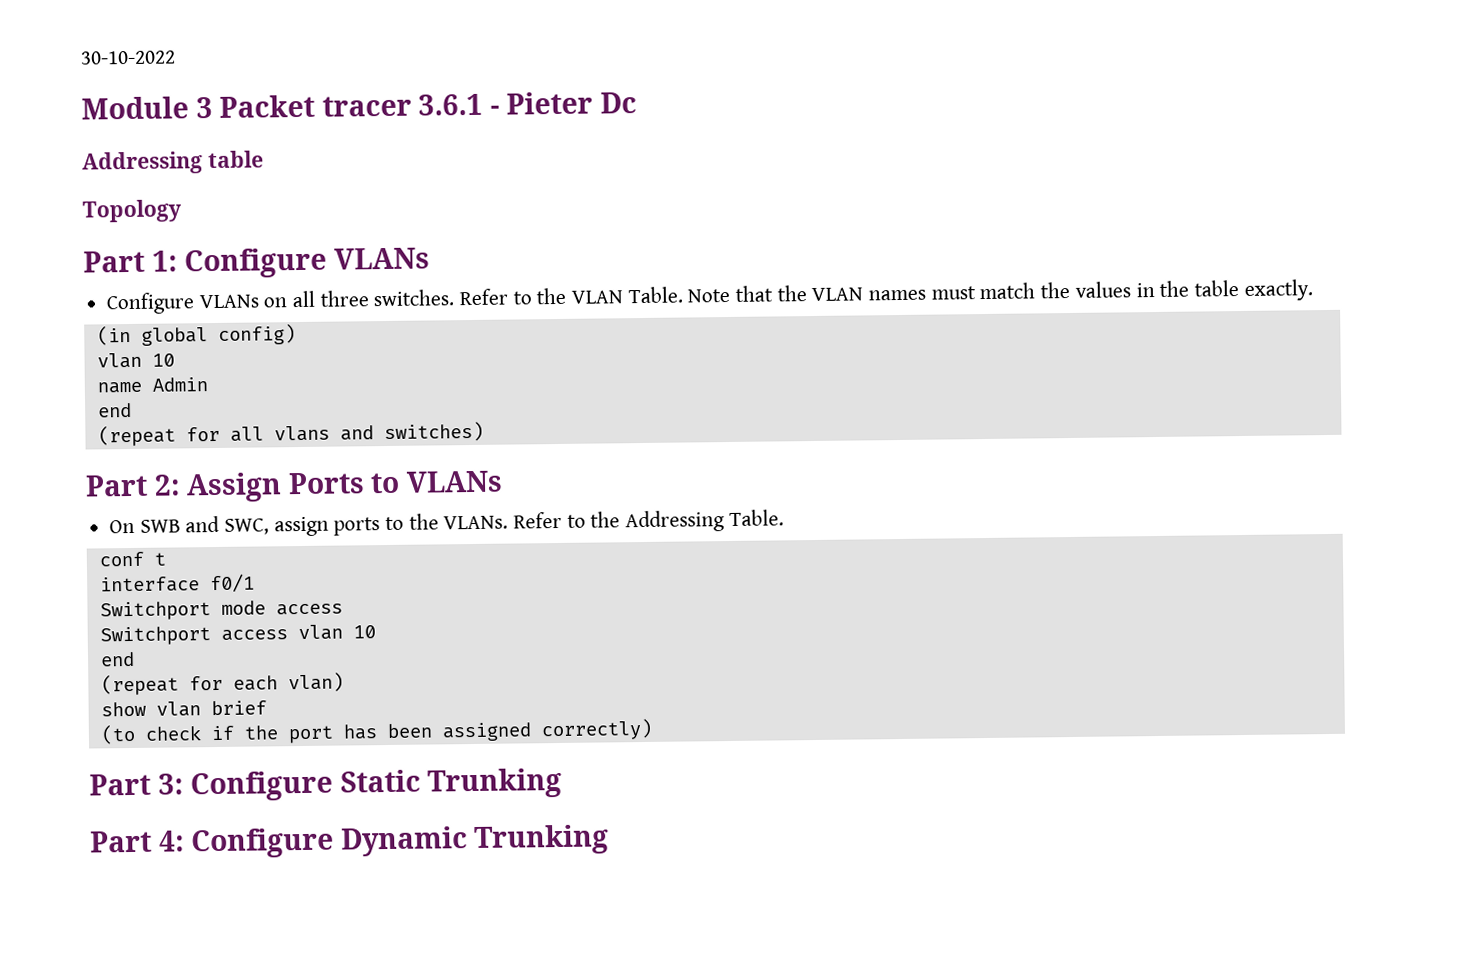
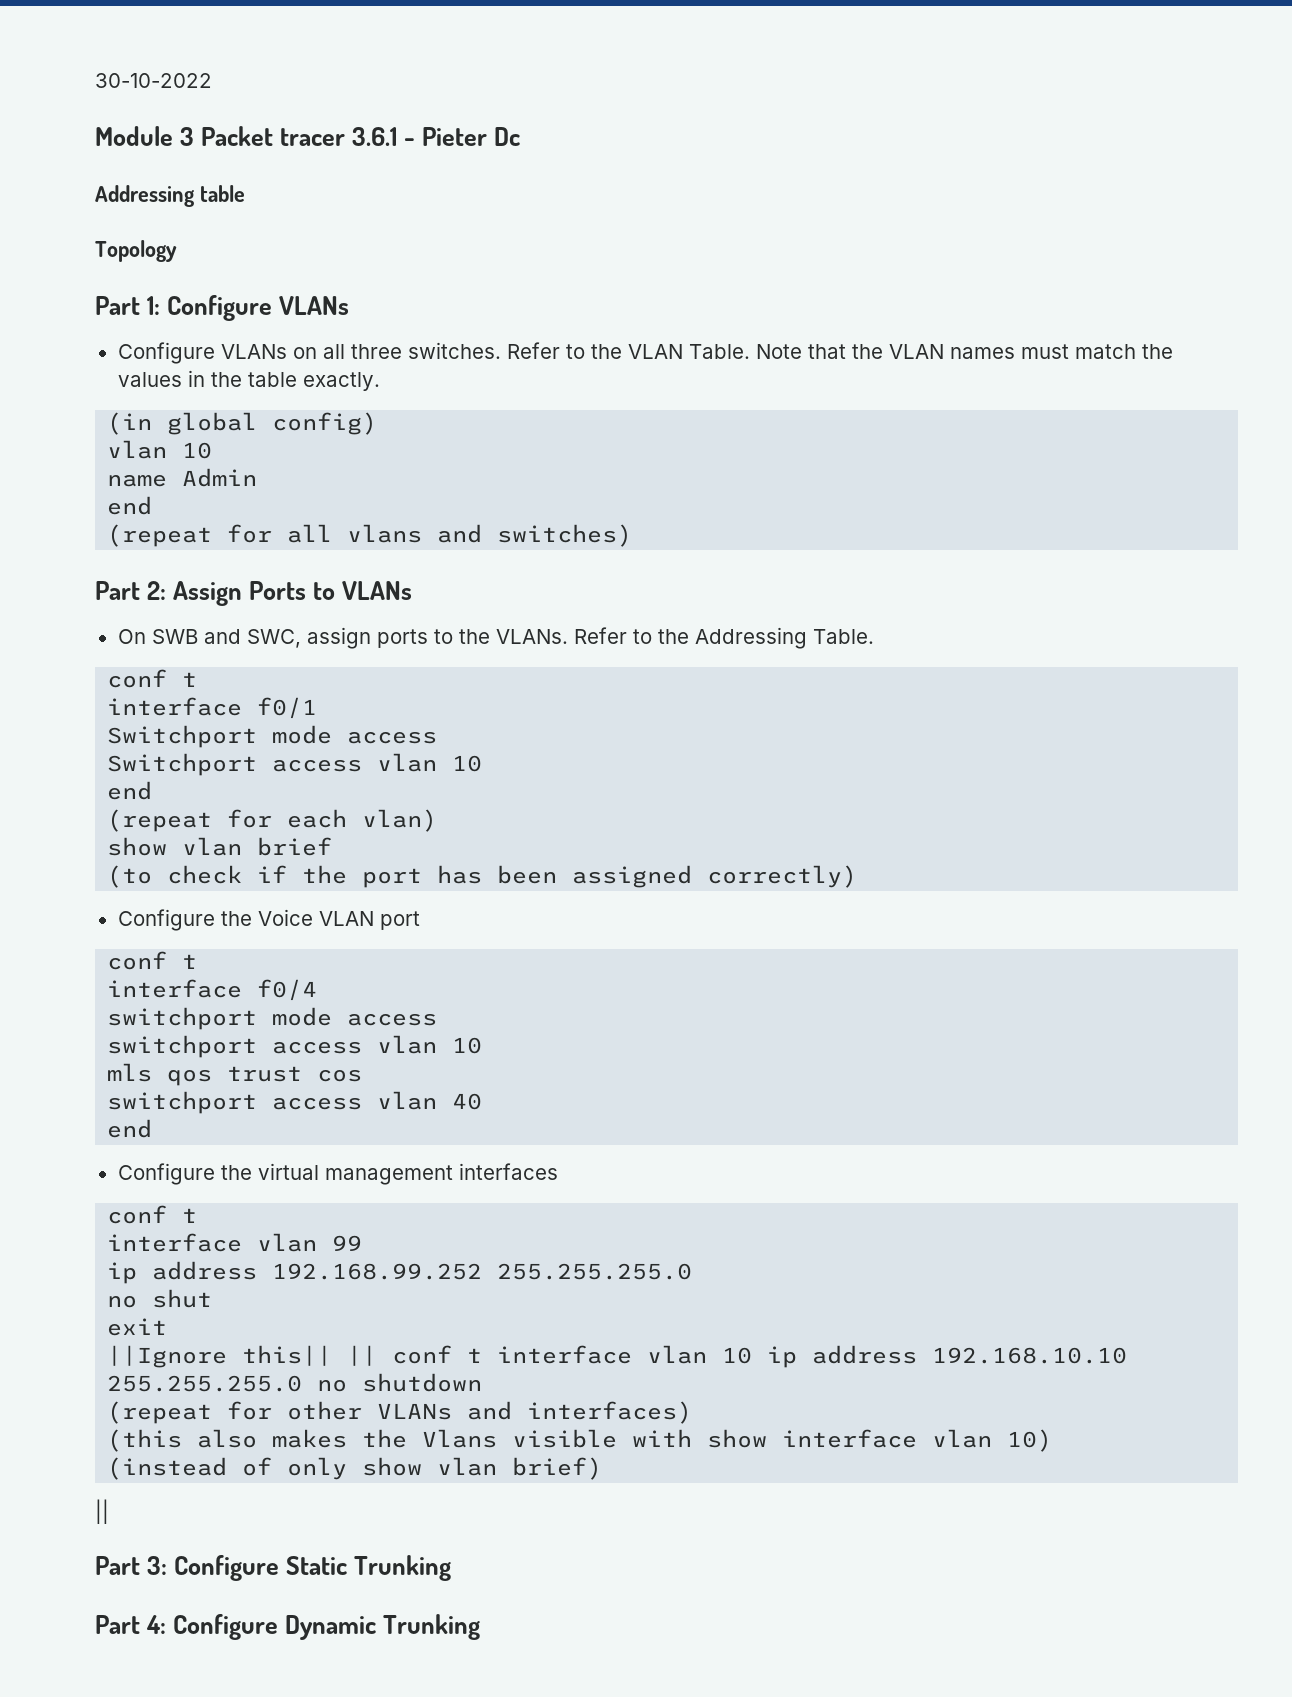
+ Configure the Voice VLAN port
+ conf t
+ interface f0/4
+ switchport mode access
+ switchport access vlan 10
+ mls qos trust cos
+ switchport access vlan 40
+ end
+ Configure the virtual management interfaces
+ conf t
+ interface vlan 99
+ ip address 192.168.99.252 255.255.255.0
+ no shut
+ exit
+ ||Ignore this|| || conf t interface vlan 10 ip address 192.168.10.10 255.255.255.0 no shutdown
+ (repeat for other VLANs and interfaces)
+ (this also makes the Vlans visible with show interface vlan 10)
+ (instead of only show vlan brief)
+ ||

